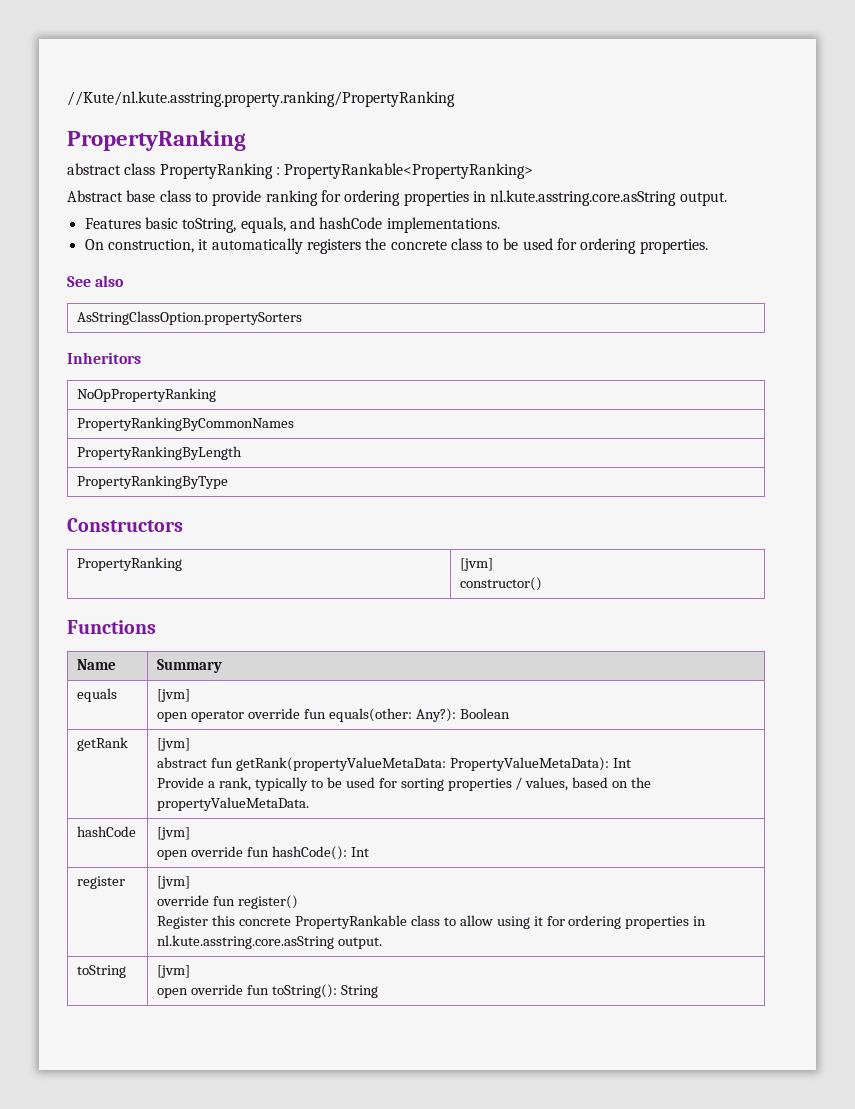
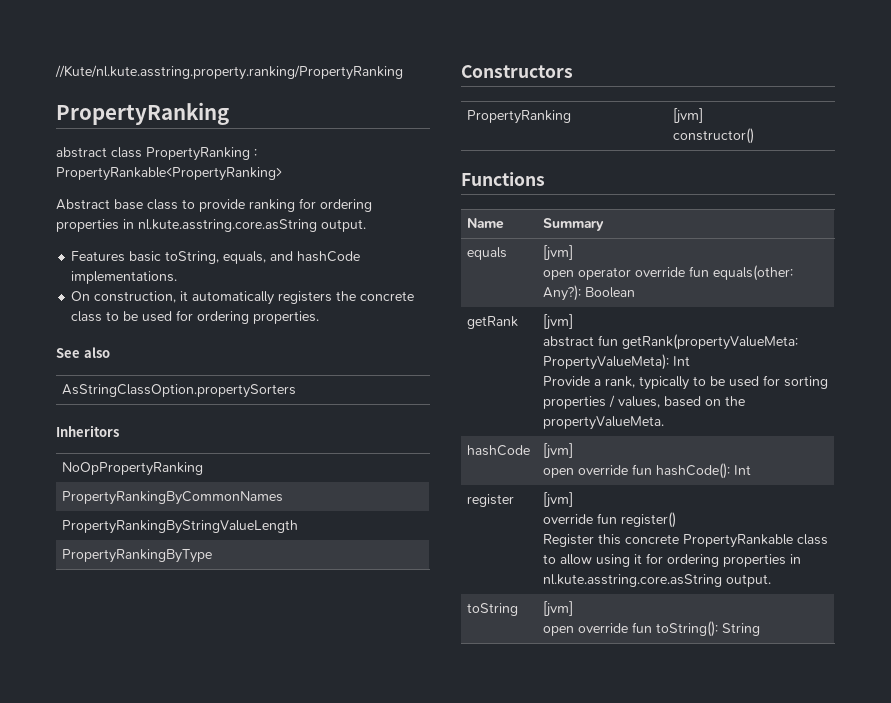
- PropertyRankingByLength
+ PropertyRankingByStringValueLength
  getRank | [jvm]
- abstract fun getRank(propertyValueMetaData: PropertyValueMetaData): Int
- Provide a rank, typically to be used for sorting properties / values, based on the propertyValueMetaData.
+ abstract fun getRank(propertyValueMeta: PropertyValueMeta): Int
+ Provide a rank, typically to be used for sorting properties / values, based on the propertyValueMeta.

